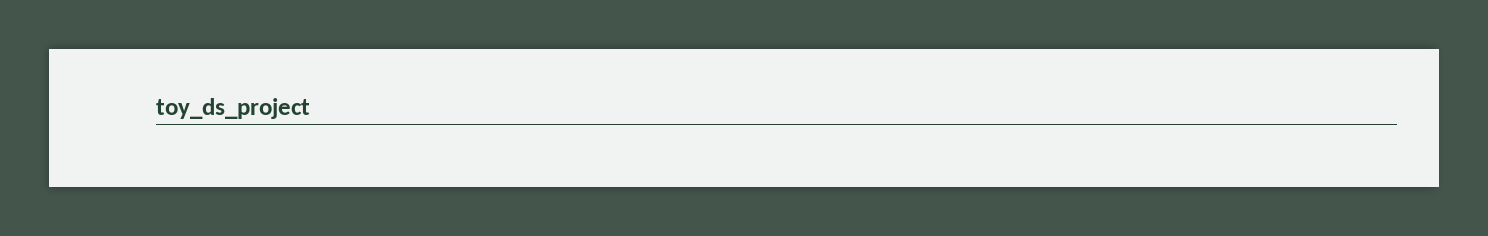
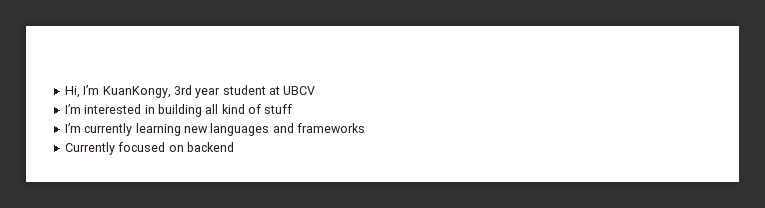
- toy_ds_project
+ Hi, I’m KuanKongy, 3rd year student at UBCV
+ I’m interested in building all kind of stuff
+ I’m currently learning new languages and frameworks
+ Currently focused on backend

